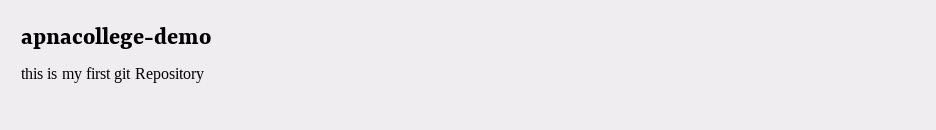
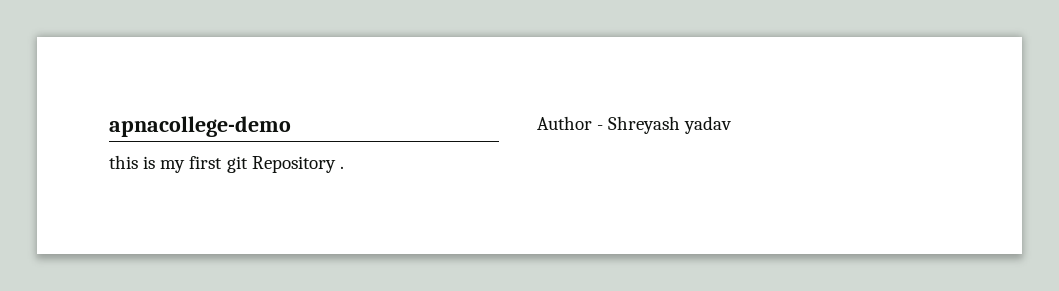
- this is my first git Repository
+ this is my first git Repository .
+ Author - Shreyash yadav

